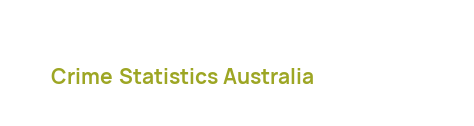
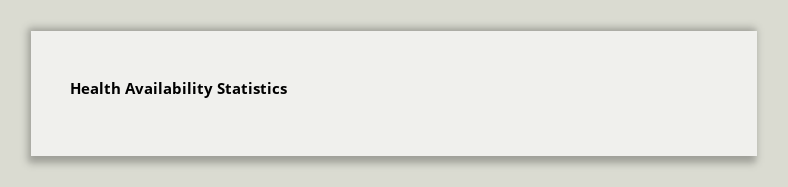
- Crime Statistics Australia
+ Health Availability Statistics

